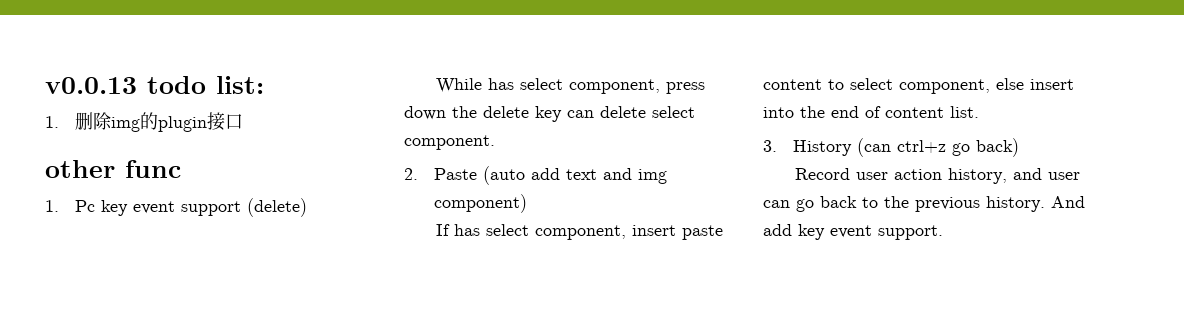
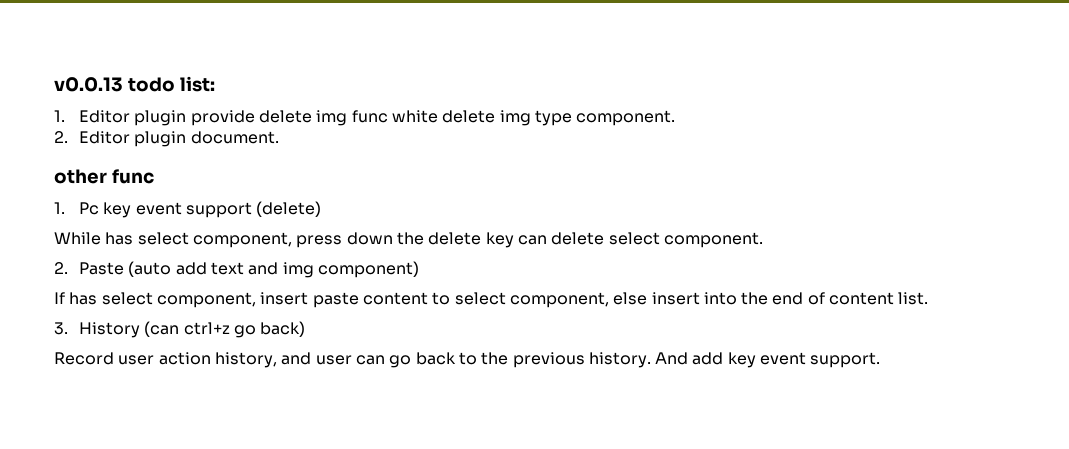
- 1.删除img的plugin接口
+ 1. Editor plugin provide delete img func white delete img type component.
+ 2. Editor plugin document.

